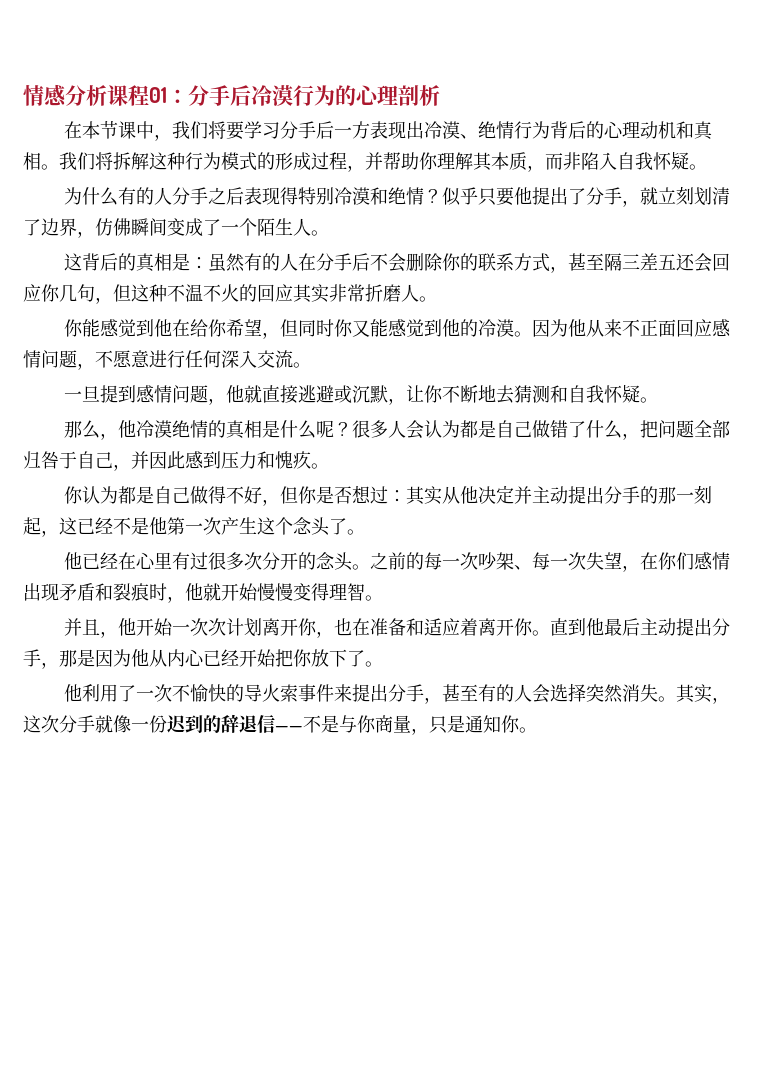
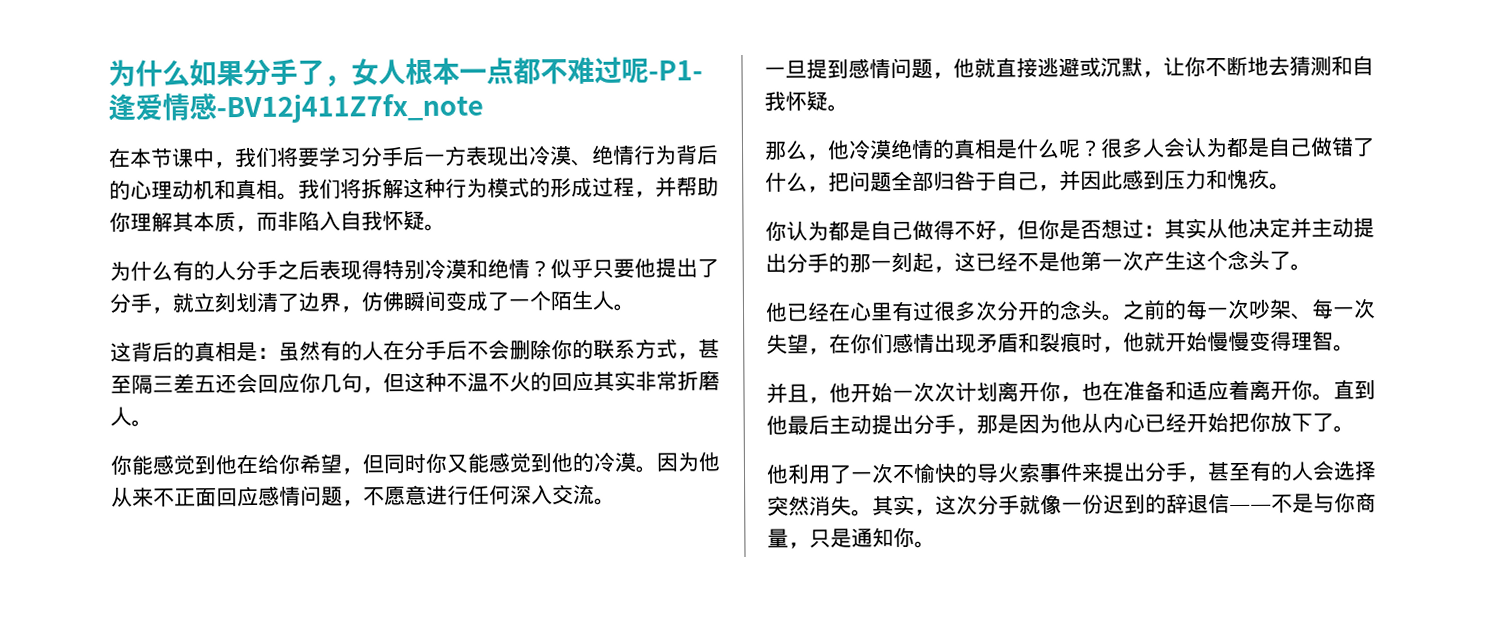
- 情感分析课程01：分手后冷漠行为的心理剖析
+ 为什么如果分手了，女人根本一点都不难过呢-P1-逢爱情感-BV12j411Z7fx_note

